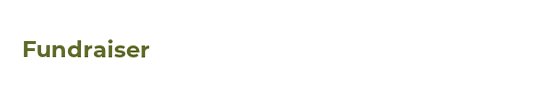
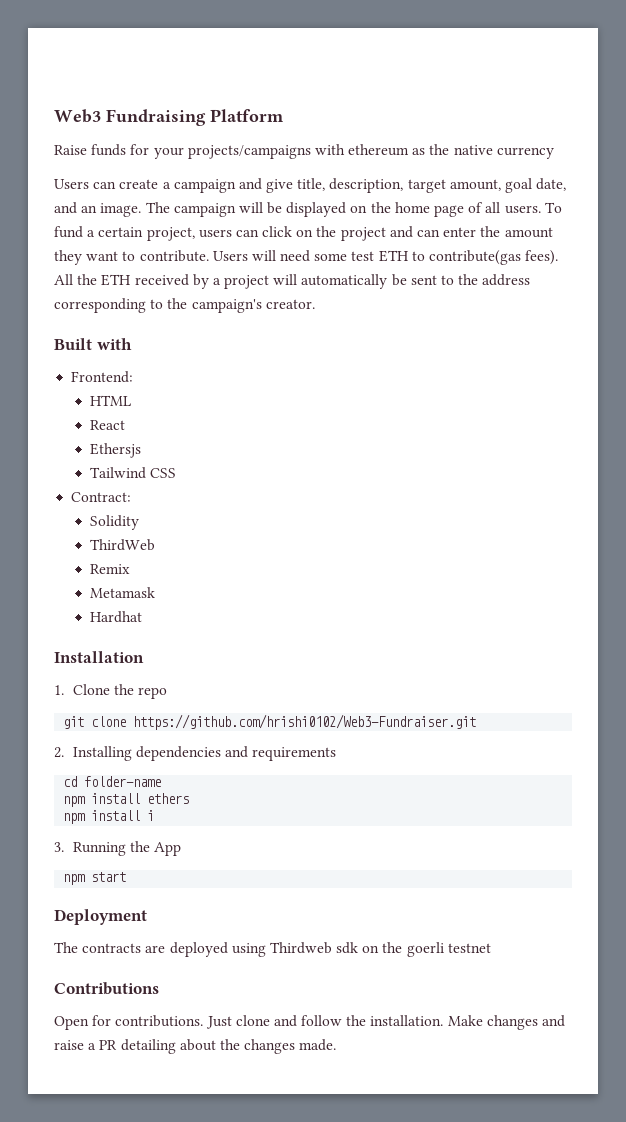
- Fundraiser
+ Web3 Fundraising Platform
+ Raise funds for your projects/campaigns with ethereum as the native currency
+ Users can create a campaign and give title, description, target amount, goal date, and an image. The campaign will be displayed on the home page of all users. To fund a certain project, users can click on the project and can enter the amount they want to contribute. Users will need some test ETH to contribute(gas fees). All the ETH received by a project will automatically be sent to the address corresponding to the campaign's creator.
+ Built with
+ Frontend:
+ HTML
+ React
+ Ethersjs
+ Tailwind CSS
+ Contract:
+ Solidity
+ ThirdWeb
+ Remix
+ Metamask
+ Hardhat
+ Installation
+ 1. Clone the repo
+ git clone https://github.com/hrishi0102/Web3-Fundraiser.git
+ 2. Installing dependencies and requirements
+ cd folder-name
+ npm install ethers
+ npm install i
+ 3. Running the App
+ npm start
+ Deployment
+ The contracts are deployed using Thirdweb sdk on the goerli testnet
+ Contributions
+ Open for contributions. Just clone and follow the installation. Make changes and raise a PR detailing about the changes made.

